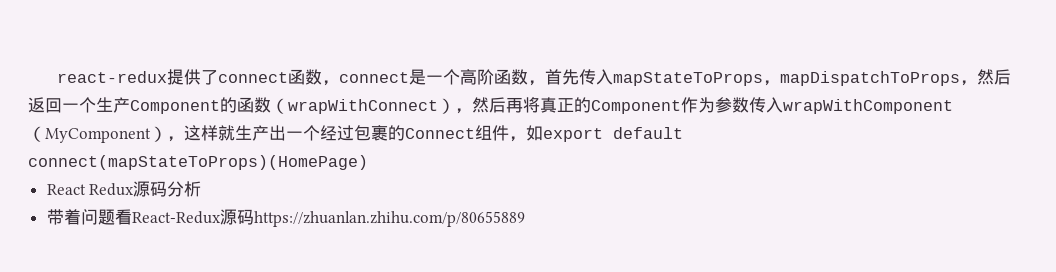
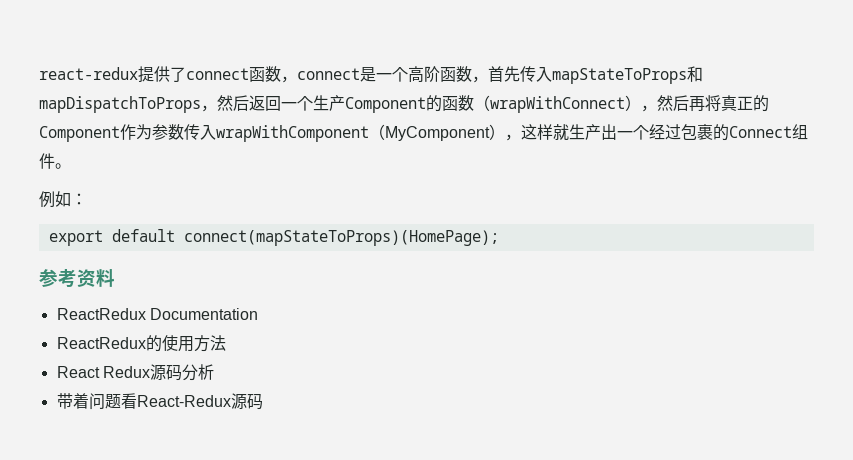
- react-redux提供了connect函数，connect是一个高阶函数，首先传入mapStateToProps，mapDispatchToProps，然后返回一个生产Component的函数（wrapWithConnect），然后再将真正的Component作为参数传入wrapWithComponent（MyComponent），这样就生产出一个经过包裹的Connect组件，如export default connect(mapStateToProps)(HomePage)
+ react-redux提供了connect函数，connect是一个高阶函数，首先传入mapStateToProps和mapDispatchToProps，然后返回一个生产Component的函数（wrapWithConnect），然后再将真正的Component作为参数传入wrapWithComponent（MyComponent），这样就生产出一个经过包裹的Connect组件。
+ 例如：
+ export default connect(mapStateToProps)(HomePage);
+ 参考资料
+ ReactRedux Documentation
+ ReactRedux的使用方法
- 带着问题看React-Redux源码https://zhuanlan.zhihu.com/p/80655889
+ 带着问题看React-Redux源码

